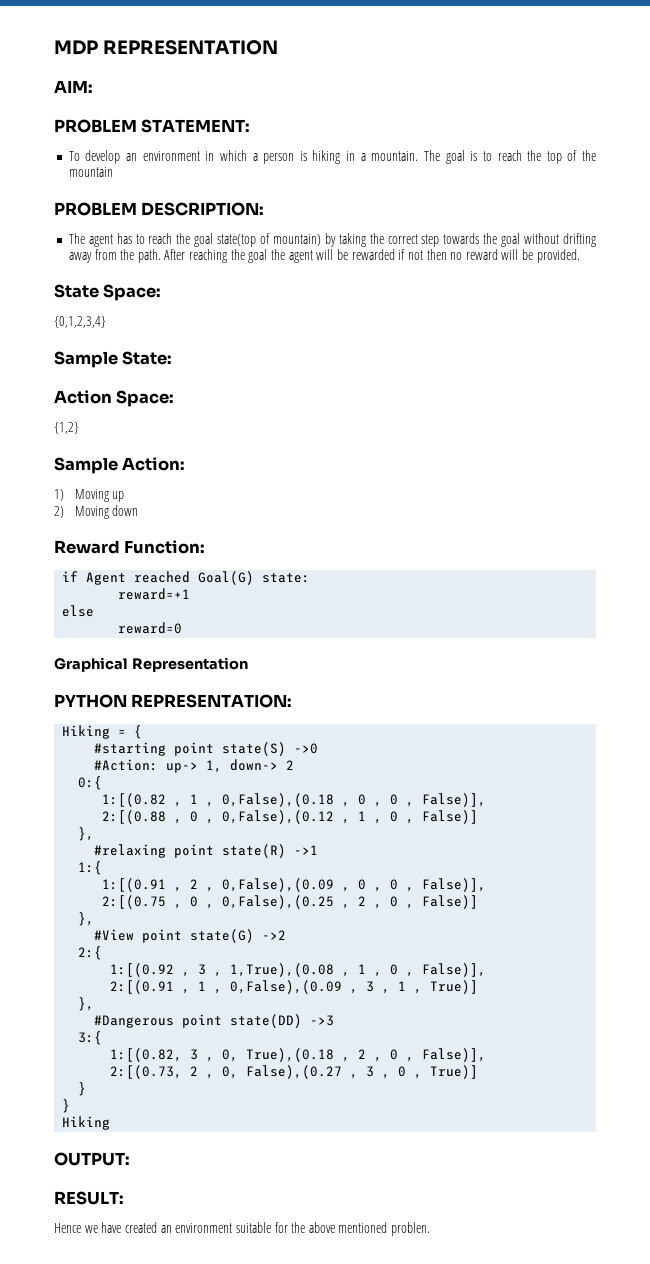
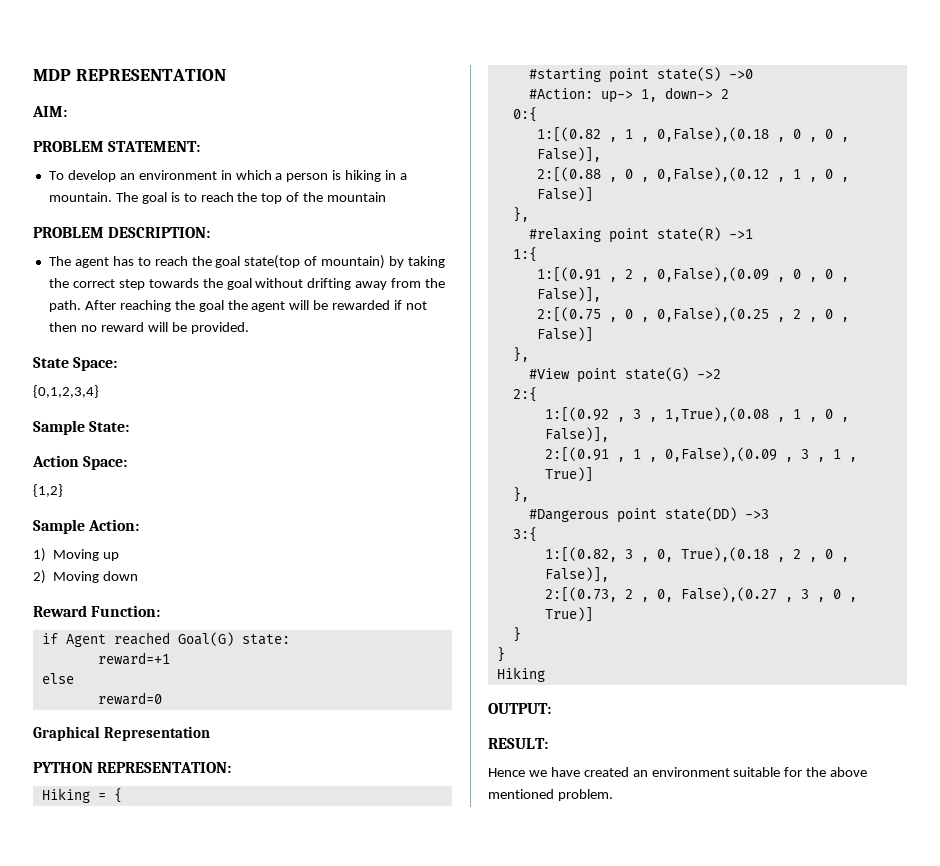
- Hence we have created an environment suitable for the above mentioned problen.
+ Hence we have created an environment suitable for the above mentioned problem.

